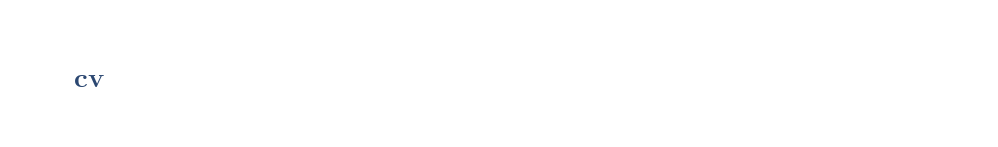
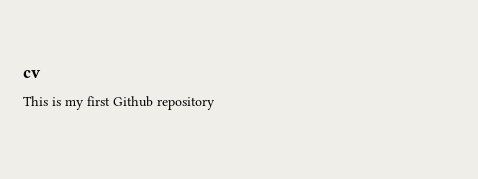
+ This is my first Github repository

